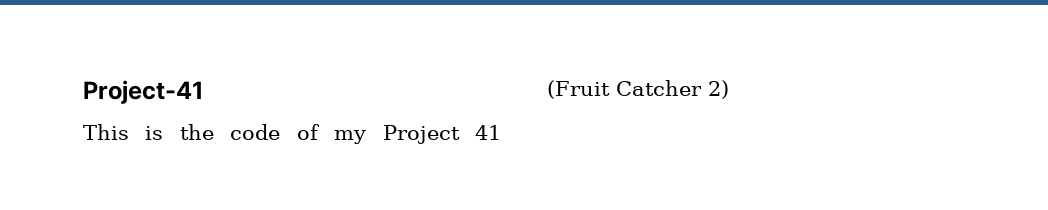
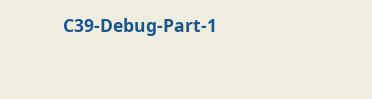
- Project-41
- This is the code of my Project 41 (Fruit Catcher 2)
+ C39-Debug-Part-1

